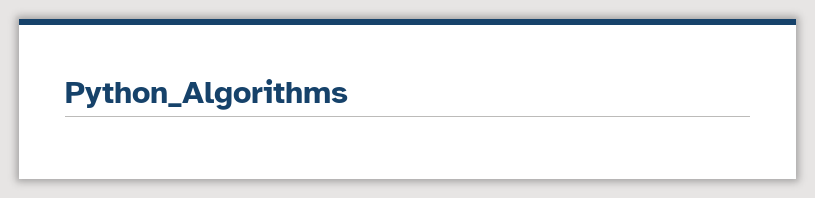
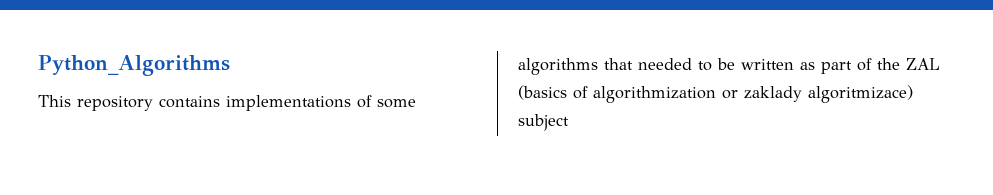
+ This repository contains implementations of some algorithms that needed to be written as part of the ZAL (basics of algorithmization or zaklady algoritmizace) subject

